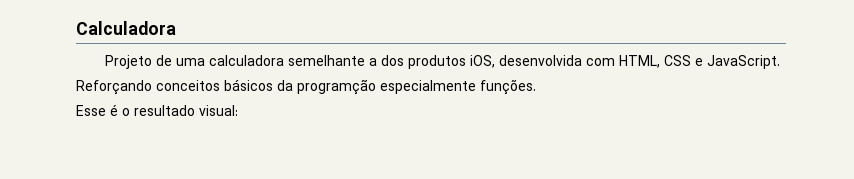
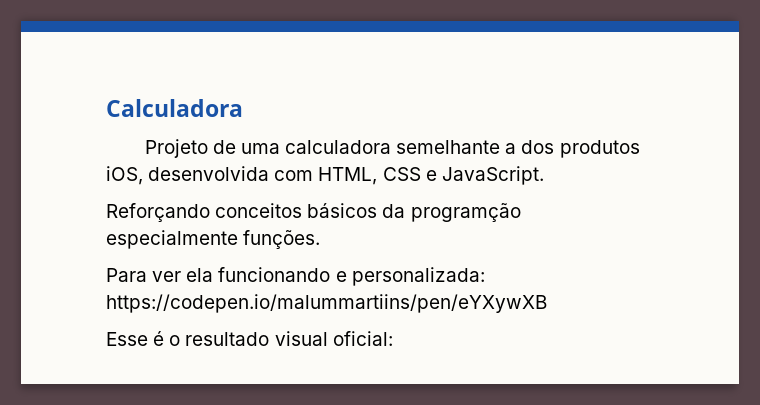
+ Para ver ela funcionando e personalizada: https://codepen.io/malummartiins/pen/eYXywXB
- Esse é o resultado visual:
+ Esse é o resultado visual oficial:

